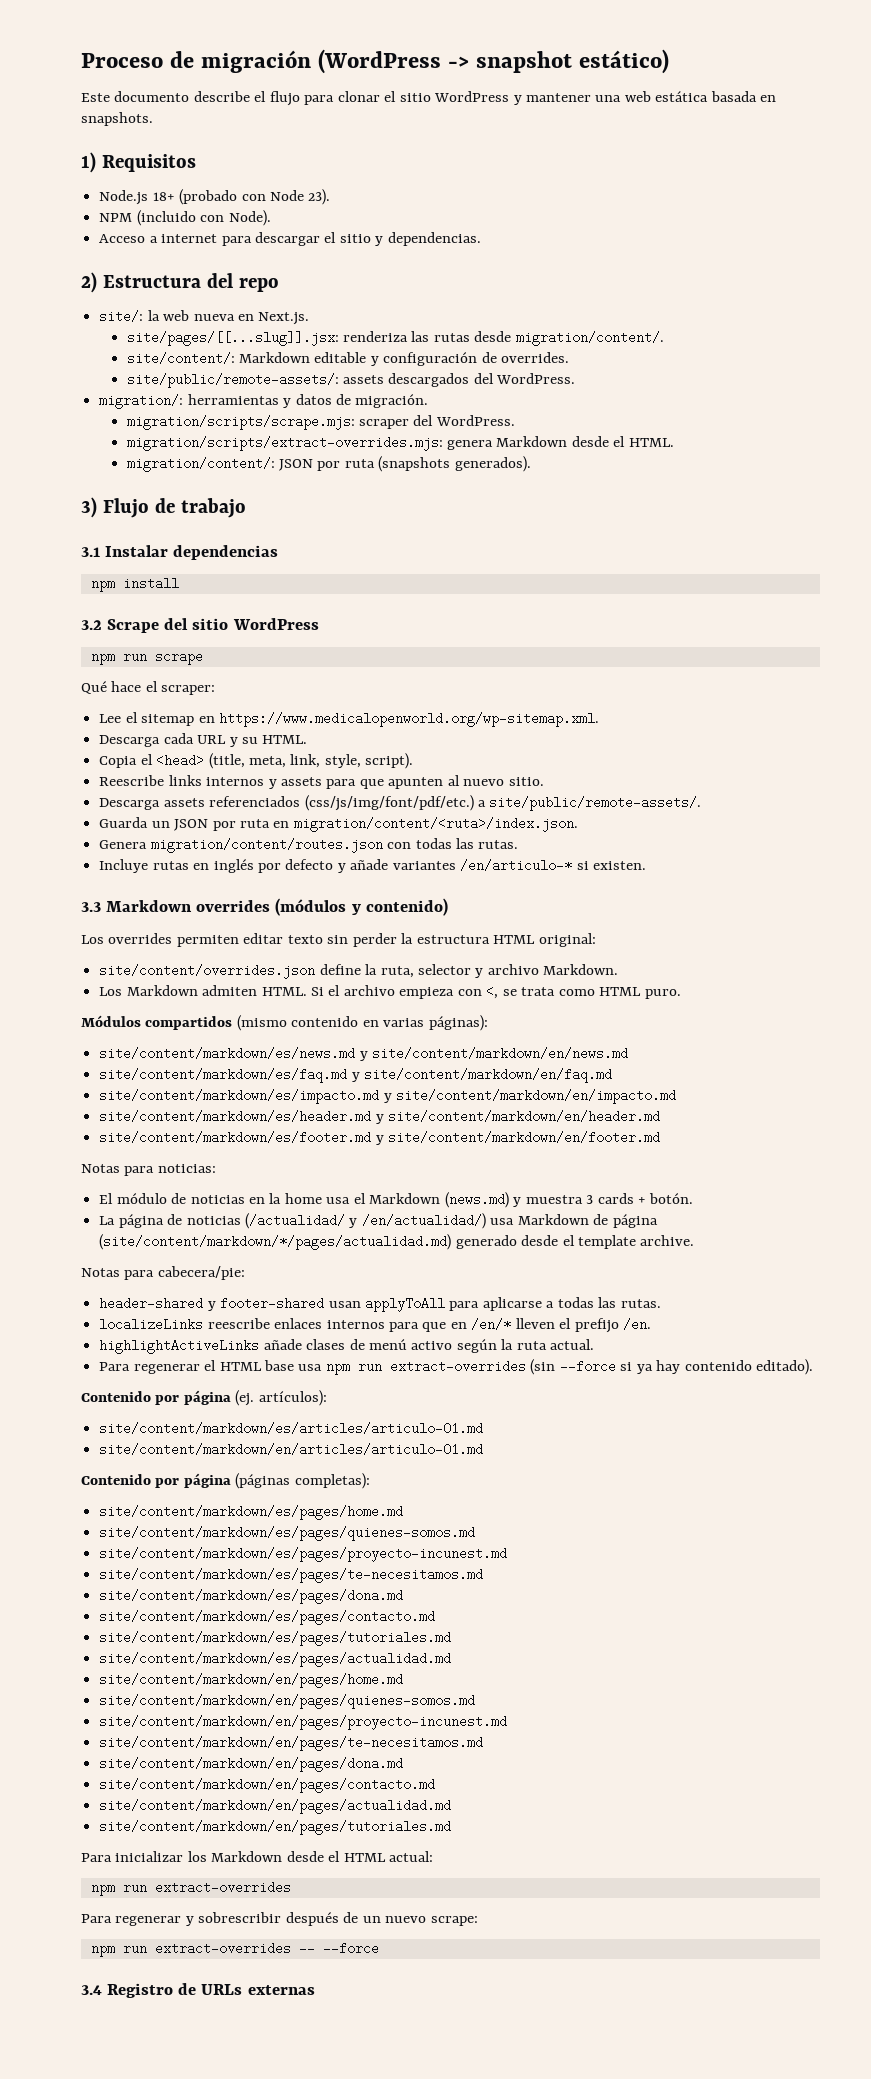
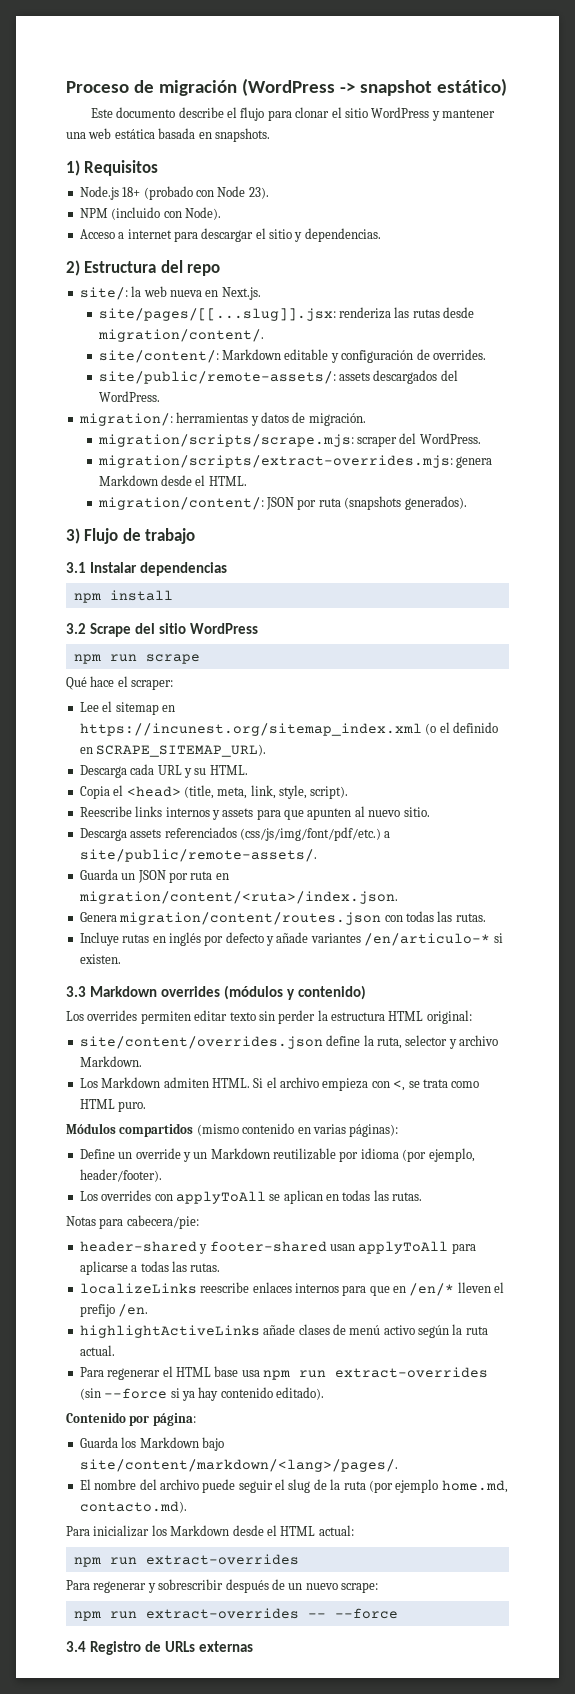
- Lee el sitemap en https://www.medicalopenworld.org/wp-sitemap.xml.
+ Lee el sitemap en https://incunest.org/sitemap_index.xml (o el definido en SCRAPE_SITEMAP_URL).
- site/content/markdown/es/news.md y site/content/markdown/en/news.md
- site/content/markdown/es/faq.md y site/content/markdown/en/faq.md
- site/content/markdown/es/impacto.md y site/content/markdown/en/impacto.md
- site/content/markdown/es/header.md y site/content/markdown/en/header.md
- site/content/markdown/es/footer.md y site/content/markdown/en/footer.md
- Notas para noticias:
- El módulo de noticias en la home usa el Markdown (news.md) y muestra 3 cards + botón.
- La página de noticias (/actualidad/ y /en/actualidad/) usa Markdown de página (site/content/markdown/*/pages/actualidad.md) generado desde el template archive.
+ Define un override y un Markdown reutilizable por idioma (por ejemplo, header/footer).
+ Los overrides con applyToAll se aplican en todas las rutas.
- Contenido por página (ej. artículos):
- site/content/markdown/es/articles/articulo-01.md
- site/content/markdown/en/articles/articulo-01.md
- Contenido por página (páginas completas):
- site/content/markdown/es/pages/home.md
- site/content/markdown/es/pages/quienes-somos.md
- site/content/markdown/es/pages/proyecto-incunest.md
- site/content/markdown/es/pages/te-necesitamos.md
- site/content/markdown/es/pages/dona.md
- site/content/markdown/es/pages/contacto.md
- site/content/markdown/es/pages/tutoriales.md
- site/content/markdown/es/pages/actualidad.md
- site/content/markdown/en/pages/home.md
- site/content/markdown/en/pages/quienes-somos.md
- site/content/markdown/en/pages/proyecto-incunest.md
- site/content/markdown/en/pages/te-necesitamos.md
- site/content/markdown/en/pages/dona.md
- site/content/markdown/en/pages/contacto.md
- site/content/markdown/en/pages/actualidad.md
- site/content/markdown/en/pages/tutoriales.md
+ Contenido por página:
+ Guarda los Markdown bajo site/content/markdown/<lang>/pages/.
+ El nombre del archivo puede seguir el slug de la ruta (por ejemplo home.md, contacto.md).

